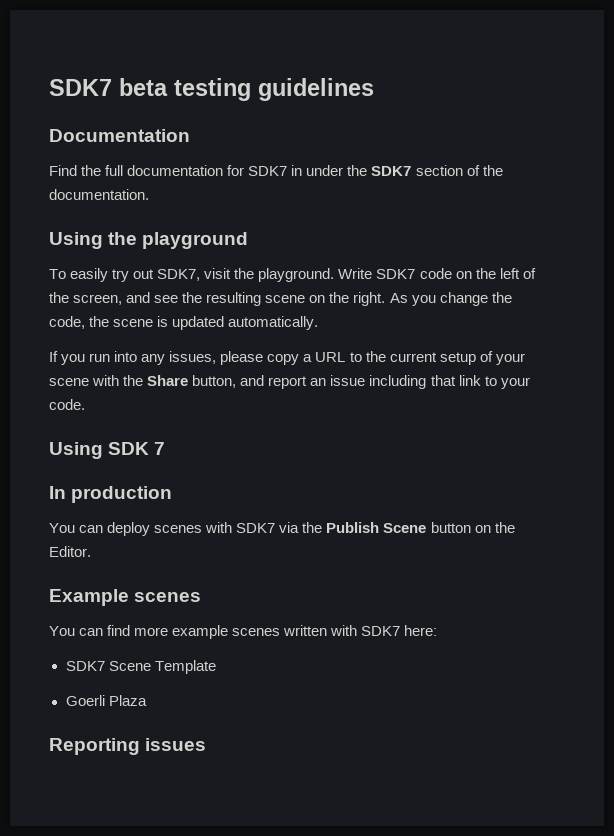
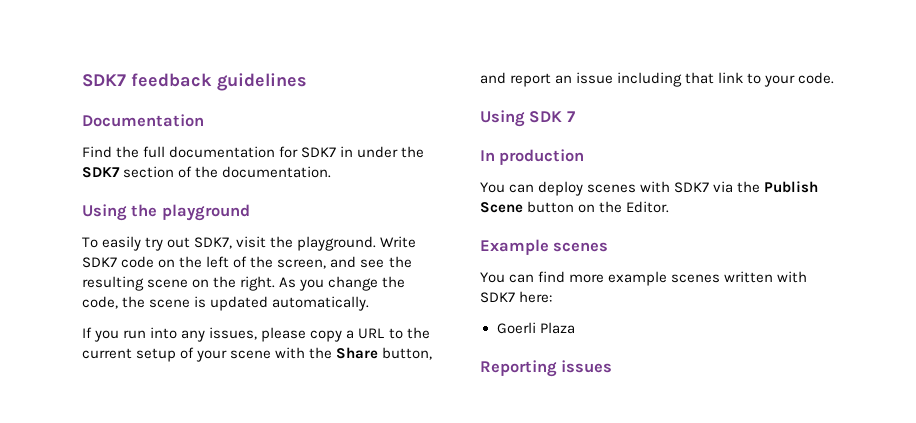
- SDK7 beta testing guidelines
+ SDK7 feedback guidelines
- SDK7 Scene Template

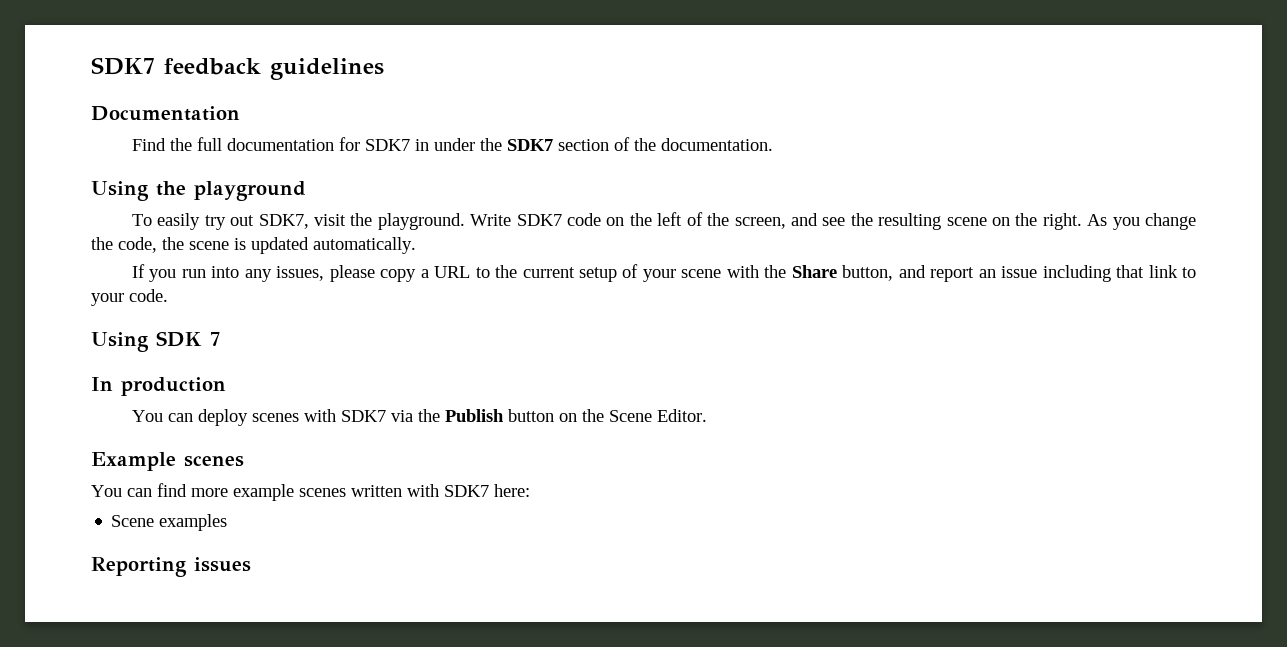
- You can deploy scenes with SDK7 via the Publish Scene button on the Editor.
+ You can deploy scenes with SDK7 via the Publish button on the Scene Editor.
- Goerli Plaza
+ Scene examples

